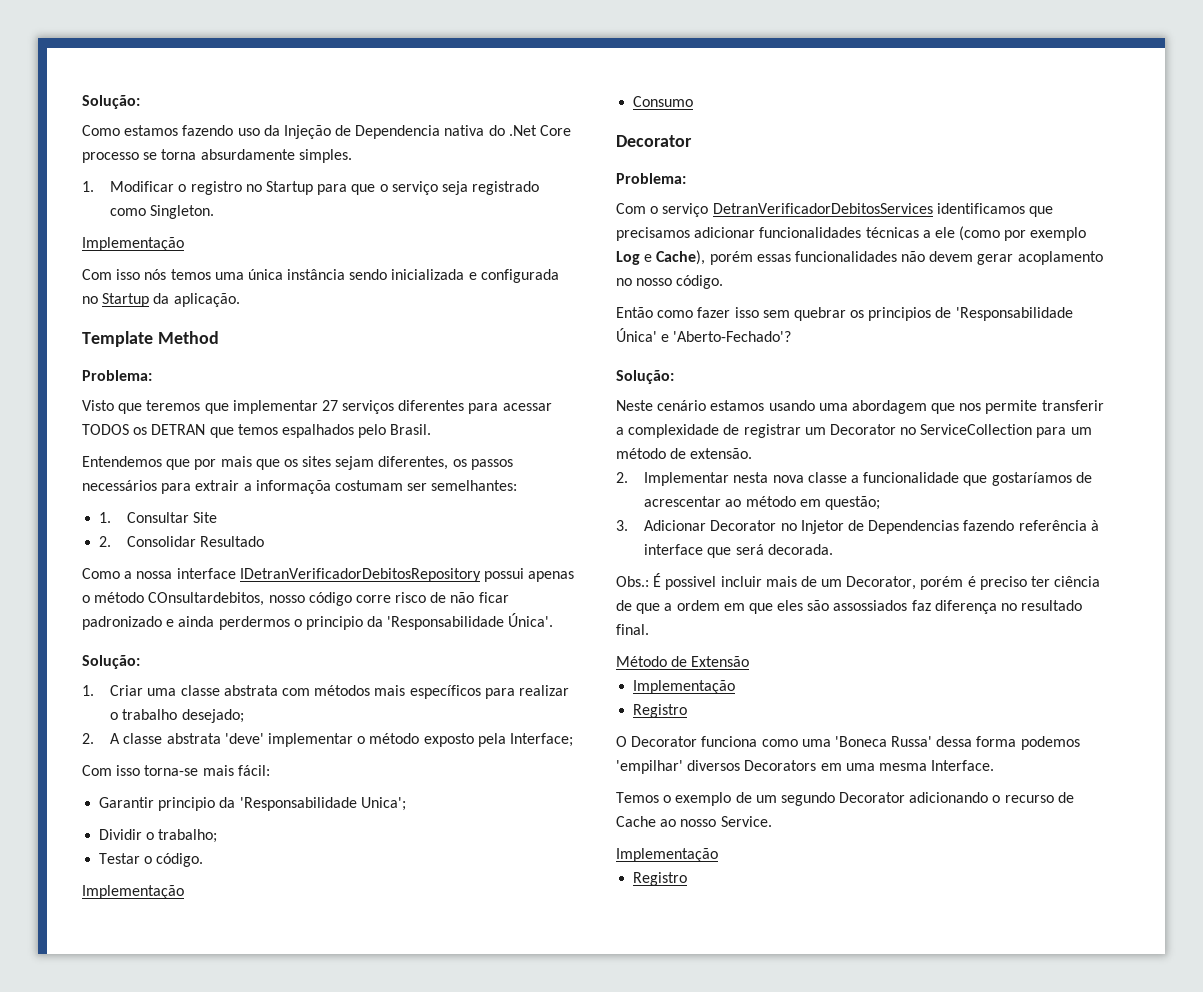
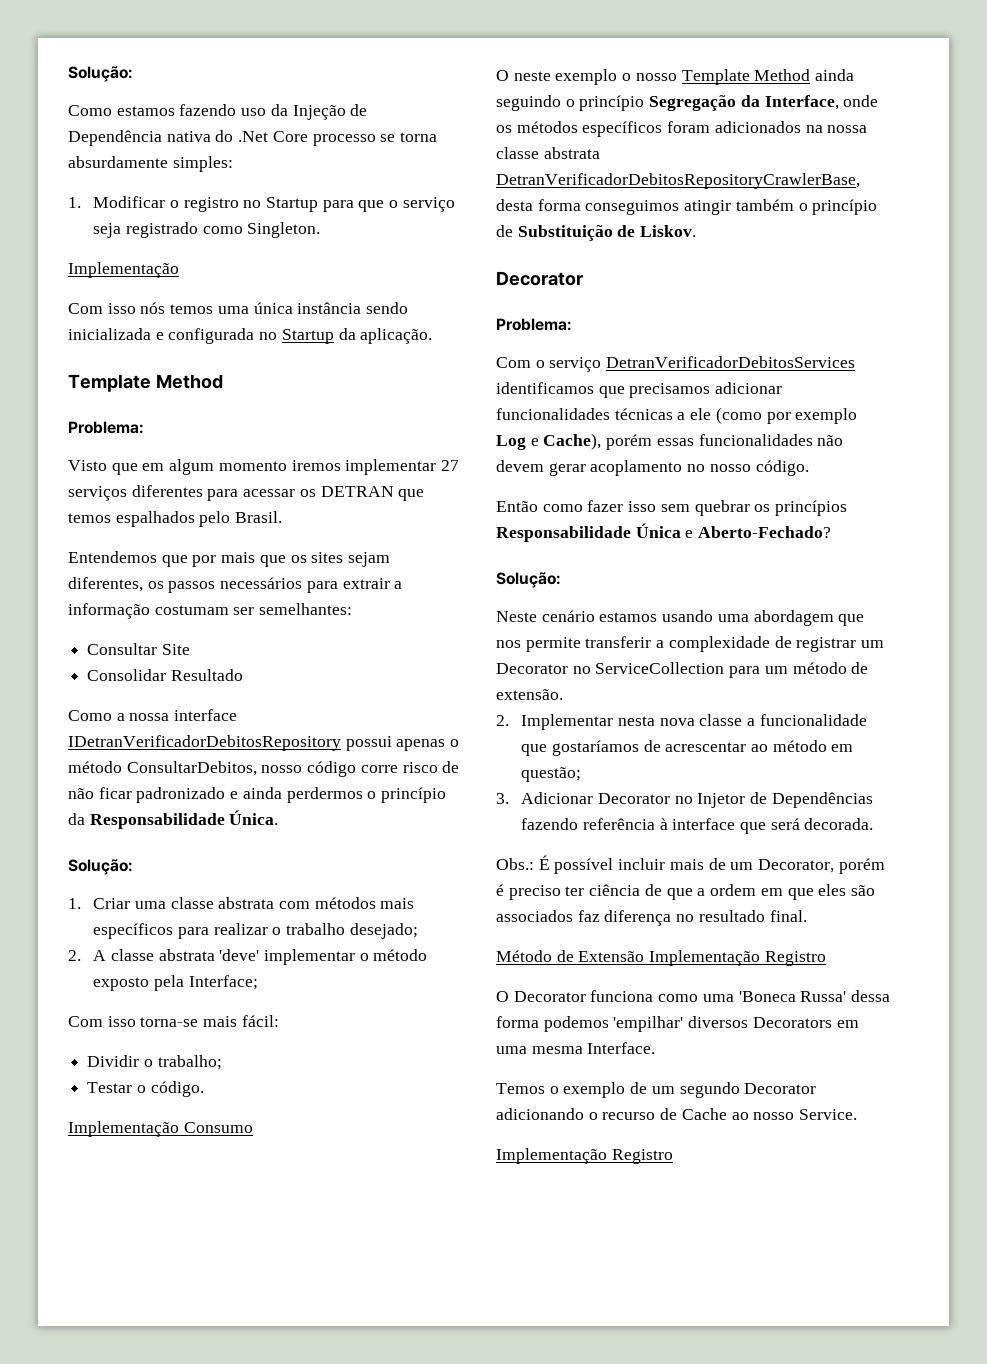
- Como estamos fazendo uso da Injeção de Dependencia nativa do .Net Core processo se torna absurdamente simples.
+ Como estamos fazendo uso da Injeção de Dependência nativa do .Net Core processo se torna absurdamente simples:
- Visto que teremos que implementar 27 serviços diferentes para acessar TODOS os DETRAN que temos espalhados pelo Brasil.
+ Visto que em algum momento iremos implementar 27 serviços diferentes para acessar os DETRAN que temos espalhados pelo Brasil.
- Entendemos que por mais que os sites sejam diferentes, os passos necessários para extrair a informaçõa costumam ser semelhantes:
+ Entendemos que por mais que os sites sejam diferentes, os passos necessários para extrair a informação costumam ser semelhantes:
- 1. Consultar Site
+ Consultar Site
- 2. Consolidar Resultado
+ Consolidar Resultado
- Como a nossa interface IDetranVerificadorDebitosRepository possui apenas o método COnsultardebitos, nosso código corre risco de não ficar padronizado e ainda perdermos o principio da 'Responsabilidade Única'.
+ Como a nossa interface IDetranVerificadorDebitosRepository possui apenas o método ConsultarDebitos, nosso código corre risco de não ficar padronizado e ainda perdermos o princípio da Responsabilidade Única.
- Garantir principio da 'Responsabilidade Unica';
  Testar o código.
- Implementação
- Consumo
+ Implementação Consumo
+ O neste exemplo o nosso Template Method ainda seguindo o princípio Segregação da Interface, onde os métodos específicos foram adicionados na nossa classe abstrata DetranVerificadorDebitosRepositoryCrawlerBase, desta forma conseguimos atingir também o princípio de Substituição de Liskov.
- Então como fazer isso sem quebrar os principios de 'Responsabilidade Única' e 'Aberto-Fechado'?
+ Então como fazer isso sem quebrar os princípios Responsabilidade Única e Aberto-Fechado?
- 3. Adicionar Decorator no Injetor de Dependencias fazendo referência à interface que será decorada.
+ 3. Adicionar Decorator no Injetor de Dependências fazendo referência à interface que será decorada.
- Obs.: É possivel incluir mais de um Decorator, porém é preciso ter ciência de que a ordem em que eles são assossiados faz diferença no resultado final.
+ Obs.: É possível incluir mais de um Decorator, porém é preciso ter ciência de que a ordem em que eles são associados faz diferença no resultado final.
- Método de Extensão
- Implementação
- Registro
+ Método de Extensão Implementação Registro
  Temos o exemplo de um segundo Decorator adicionando o recurso de Cache ao nosso Service.
- Implementação
- Registro
+ Implementação Registro

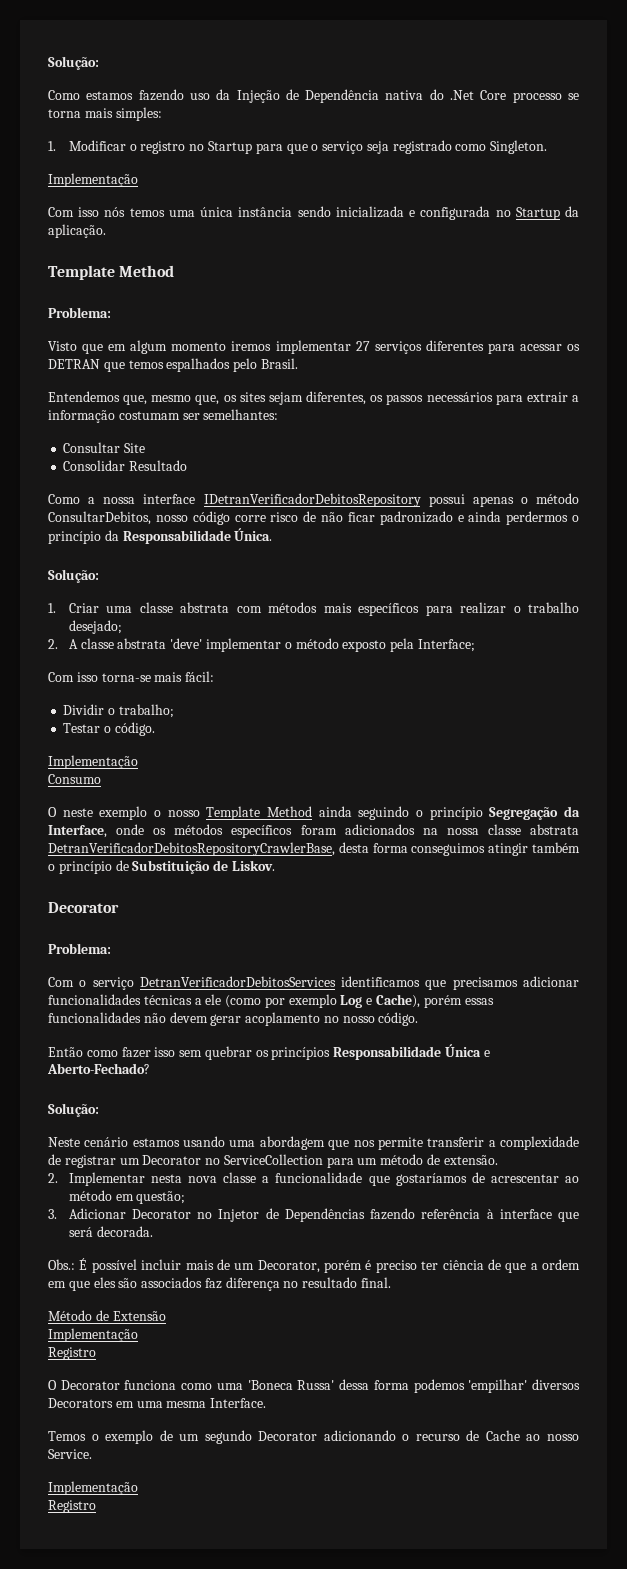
- Como estamos fazendo uso da Injeção de Dependência nativa do .Net Core processo se torna absurdamente simples:
+ Como estamos fazendo uso da Injeção de Dependência nativa do .Net Core processo se torna mais simples:
- Entendemos que por mais que os sites sejam diferentes, os passos necessários para extrair a informação costumam ser semelhantes:
+ Entendemos que, mesmo que, os sites sejam diferentes, os passos necessários para extrair a informação costumam ser semelhantes:
  Testar o código.
- Implementação Consumo
+ Implementação
+ Consumo
- Método de Extensão Implementação Registro
+ Método de Extensão
+ Implementação
+ Registro
  Temos o exemplo de um segundo Decorator adicionando o recurso de Cache ao nosso Service.
- Implementação Registro
+ Implementação
+ Registro

